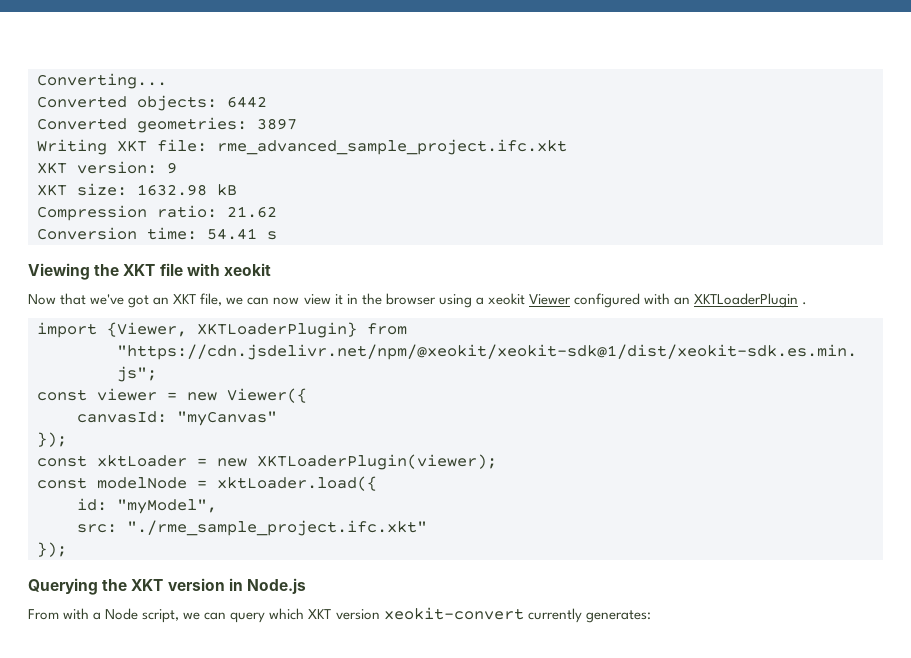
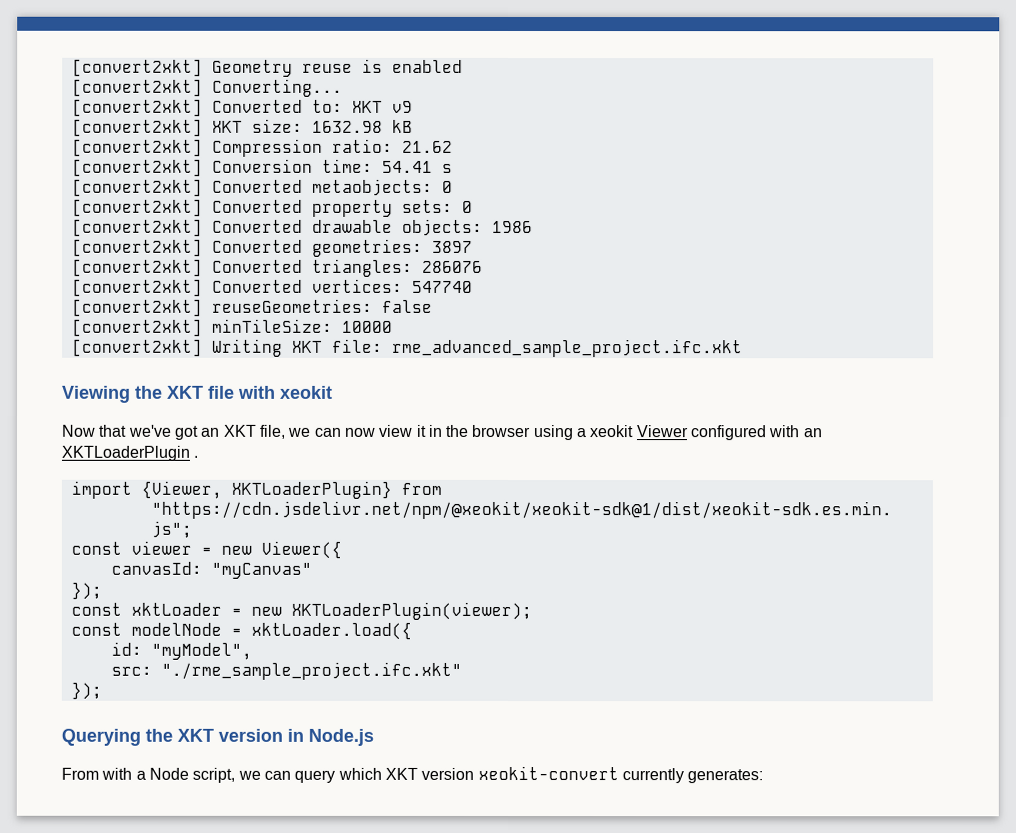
- Converting...
- Converted objects: 6442
- Converted geometries: 3897
- Writing XKT file: rme_advanced_sample_project.ifc.xkt
- XKT version: 9
- XKT size: 1632.98 kB
+ [convert2xkt] Geometry reuse is enabled
+ [convert2xkt] Converting...
+ [convert2xkt] Converted to: XKT v9
+ [convert2xkt] XKT size: 1632.98 kB
- Compression ratio: 21.62
+ [convert2xkt] Compression ratio: 21.62
- Conversion time: 54.41 s
+ [convert2xkt] Conversion time: 54.41 s
+ [convert2xkt] Converted metaobjects: 0
+ [convert2xkt] Converted property sets: 0
+ [convert2xkt] Converted drawable objects: 1986
+ [convert2xkt] Converted geometries: 3897
+ [convert2xkt] Converted triangles: 286076
+ [convert2xkt] Converted vertices: 547740
+ [convert2xkt] reuseGeometries: false
+ [convert2xkt] minTileSize: 10000
+ [convert2xkt] Writing XKT file: rme_advanced_sample_project.ifc.xkt

